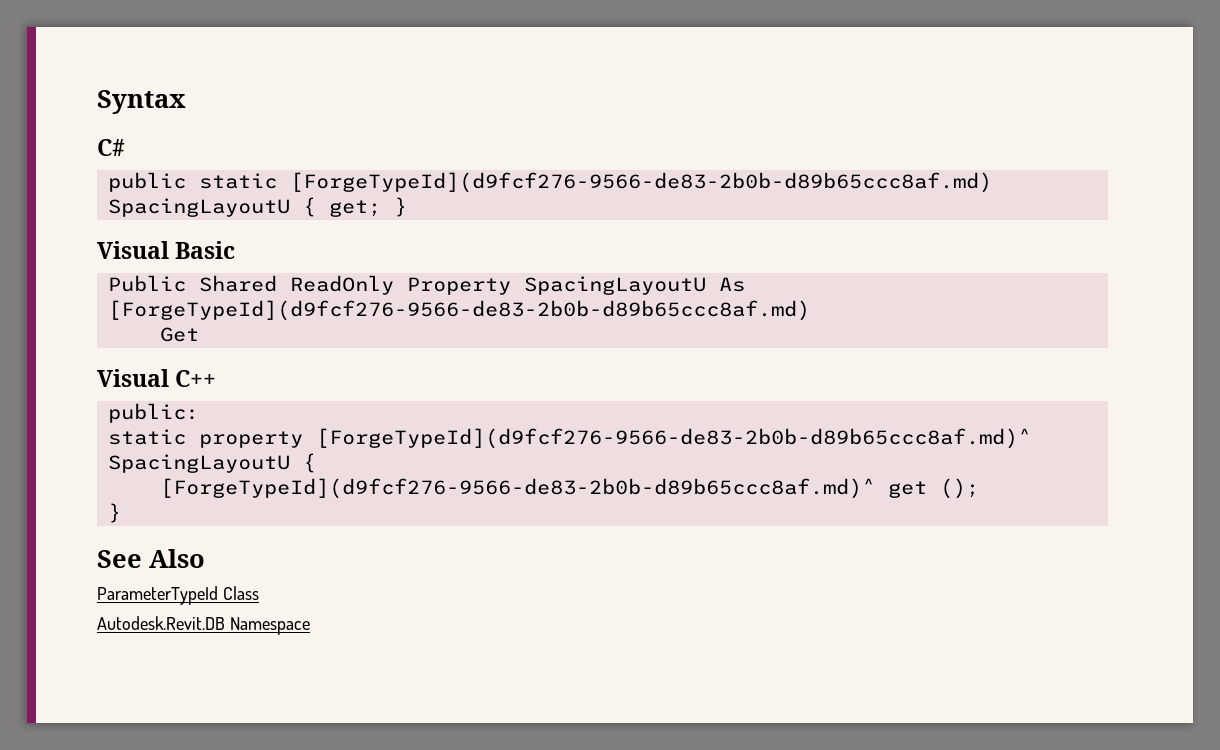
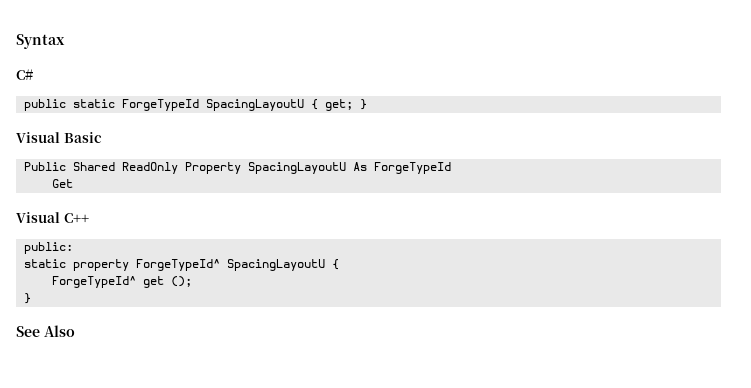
- public static [ForgeTypeId](d9fcf276-9566-de83-2b0b-d89b65ccc8af.md) SpacingLayoutU { get; }
+ public static ForgeTypeId SpacingLayoutU { get; }
- Public Shared ReadOnly Property SpacingLayoutU As [ForgeTypeId](d9fcf276-9566-de83-2b0b-d89b65ccc8af.md)
+ Public Shared ReadOnly Property SpacingLayoutU As ForgeTypeId
- static property [ForgeTypeId](d9fcf276-9566-de83-2b0b-d89b65ccc8af.md)^ SpacingLayoutU {
+ static property ForgeTypeId^ SpacingLayoutU {
- [ForgeTypeId](d9fcf276-9566-de83-2b0b-d89b65ccc8af.md)^ get ();
+ ForgeTypeId^ get ();
- ParameterTypeId Class
- Autodesk.Revit.DB Namespace

